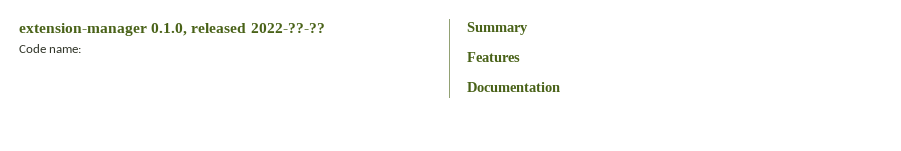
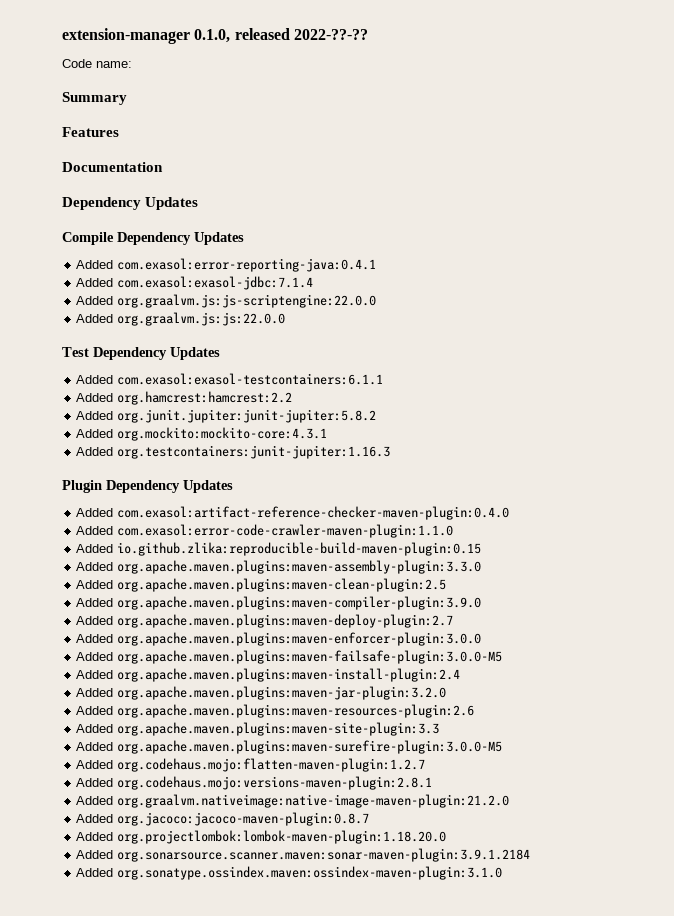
  Documentation
+ Dependency Updates
+ Compile Dependency Updates
+ Added com.exasol:error-reporting-java:0.4.1
+ Added com.exasol:exasol-jdbc:7.1.4
+ Added org.graalvm.js:js-scriptengine:22.0.0
+ Added org.graalvm.js:js:22.0.0
+ Test Dependency Updates
+ Added com.exasol:exasol-testcontainers:6.1.1
+ Added org.hamcrest:hamcrest:2.2
+ Added org.junit.jupiter:junit-jupiter:5.8.2
+ Added org.mockito:mockito-core:4.3.1
+ Added org.testcontainers:junit-jupiter:1.16.3
+ Plugin Dependency Updates
+ Added com.exasol:artifact-reference-checker-maven-plugin:0.4.0
+ Added com.exasol:error-code-crawler-maven-plugin:1.1.0
+ Added io.github.zlika:reproducible-build-maven-plugin:0.15
+ Added org.apache.maven.plugins:maven-assembly-plugin:3.3.0
+ Added org.apache.maven.plugins:maven-clean-plugin:2.5
+ Added org.apache.maven.plugins:maven-compiler-plugin:3.9.0
+ Added org.apache.maven.plugins:maven-deploy-plugin:2.7
+ Added org.apache.maven.plugins:maven-enforcer-plugin:3.0.0
+ Added org.apache.maven.plugins:maven-failsafe-plugin:3.0.0-M5
+ Added org.apache.maven.plugins:maven-install-plugin:2.4
+ Added org.apache.maven.plugins:maven-jar-plugin:3.2.0
+ Added org.apache.maven.plugins:maven-resources-plugin:2.6
+ Added org.apache.maven.plugins:maven-site-plugin:3.3
+ Added org.apache.maven.plugins:maven-surefire-plugin:3.0.0-M5
+ Added org.codehaus.mojo:flatten-maven-plugin:1.2.7
+ Added org.codehaus.mojo:versions-maven-plugin:2.8.1
+ Added org.graalvm.nativeimage:native-image-maven-plugin:21.2.0
+ Added org.jacoco:jacoco-maven-plugin:0.8.7
+ Added org.projectlombok:lombok-maven-plugin:1.18.20.0
+ Added org.sonarsource.scanner.maven:sonar-maven-plugin:3.9.1.2184
+ Added org.sonatype.ossindex.maven:ossindex-maven-plugin:3.1.0

